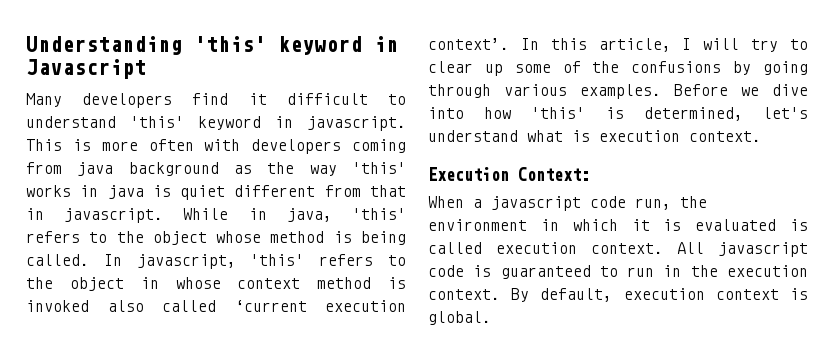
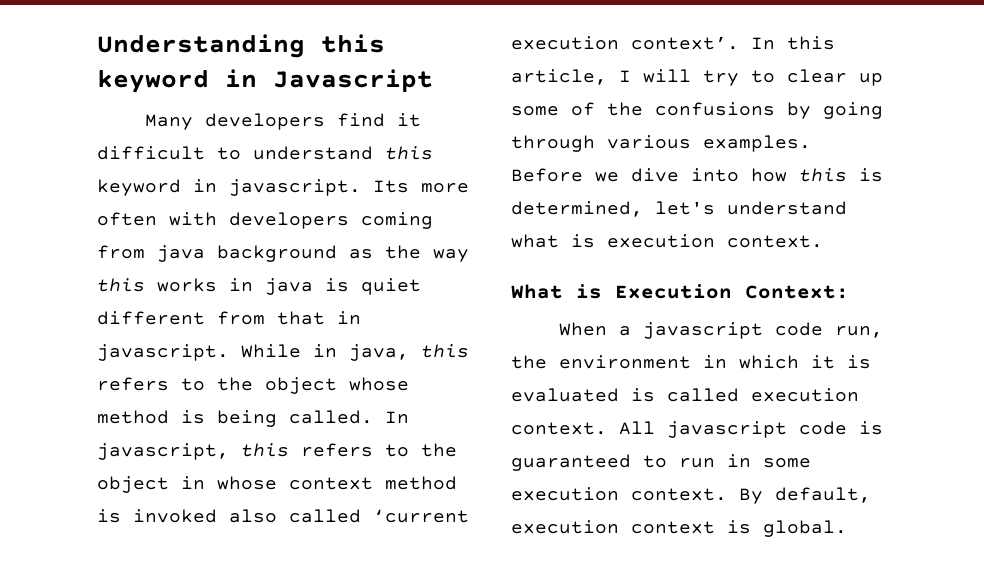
- Understanding 'this' keyword in Javascript
+ Understanding this keyword in Javascript
- Many developers find it difficult to understand 'this' keyword in javascript.
+ Many developers find it difficult to understand this keyword in javascript.
- This is more often with developers coming from java background as the way 'this' works in java is quiet different from that in javascript.
+ Its more often with developers coming from java background as the way this works in java is quiet different from that in javascript.
- While in java, 'this' refers to the object whose method is being called.
+ While in java, this refers to the object whose method is being called.
- In javascript, 'this' refers to the object in whose context method is invoked also called ‘current execution context’.
+ In javascript, this refers to the object in whose context method is invoked also called ‘current execution context’.
- Before we dive into how 'this' is determined, let's understand what is execution context.
+ Before we dive into how this is determined, let's understand what is execution context.
- Execution Context:
+ What is Execution Context:
- All javascript code is guaranteed to run in the execution context.
+ All javascript code is guaranteed to run in some execution context.

